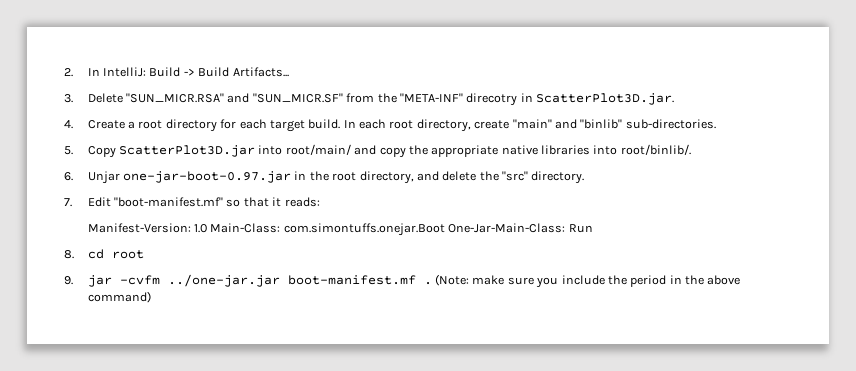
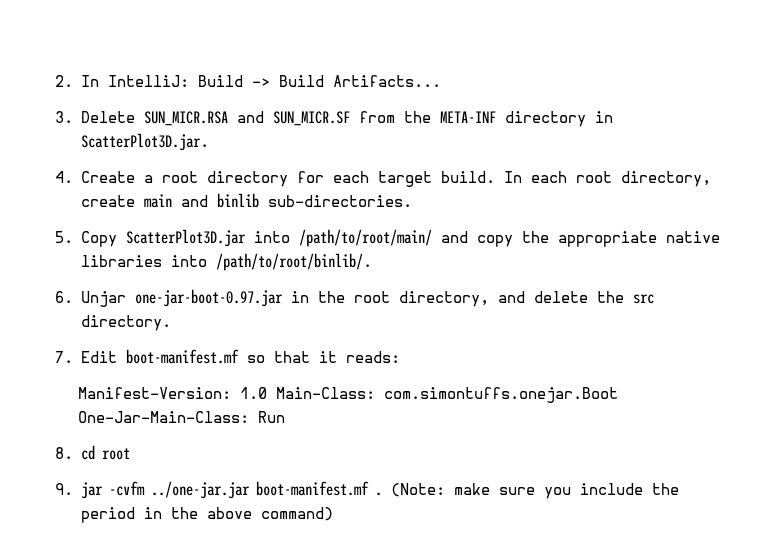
- 3. Delete "SUN_MICR.RSA" and "SUN_MICR.SF" from the "META-INF" direcotry in ScatterPlot3D.jar.
+ 3. Delete SUN_MICR.RSA and SUN_MICR.SF from the META-INF directory in ScatterPlot3D.jar.
- In each root directory, create "main" and "binlib" sub-directories.
+ In each root directory, create main and binlib sub-directories.
- 5. Copy ScatterPlot3D.jar into root/main/ and copy the appropriate native libraries into root/binlib/.
+ 5. Copy ScatterPlot3D.jar into /path/to/root/main/ and copy the appropriate native libraries into /path/to/root/binlib/.
- 6. Unjar one-jar-boot-0.97.jar in the root directory, and delete the "src" directory.
+ 6. Unjar one-jar-boot-0.97.jar in the root directory, and delete the src directory.
- 7. Edit "boot-manifest.mf" so that it reads:
+ 7. Edit boot-manifest.mf so that it reads:

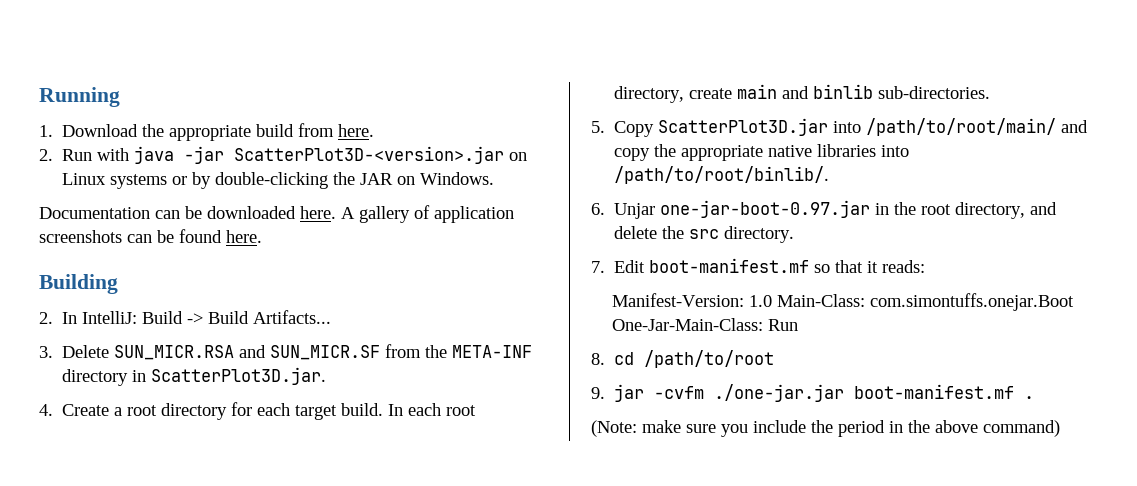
+ Running
+ 1. Download the appropriate build from here.
+ 2. Run with java -jar ScatterPlot3D-<version>.jar on Linux systems or by double-clicking the JAR on Windows.
+ Documentation can be downloaded here. A gallery of application screenshots can be found here.
+ Building
- 8. cd root
+ 8. cd /path/to/root
- 9. jar -cvfm ../one-jar.jar boot-manifest.mf . (Note: make sure you include the period in the above command)
+ 9. jar -cvfm ./one-jar.jar boot-manifest.mf .
+ (Note: make sure you include the period in the above command)

